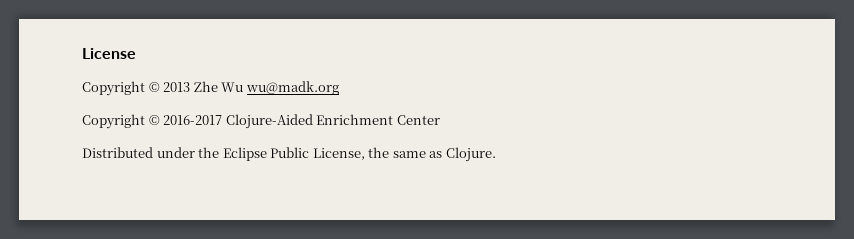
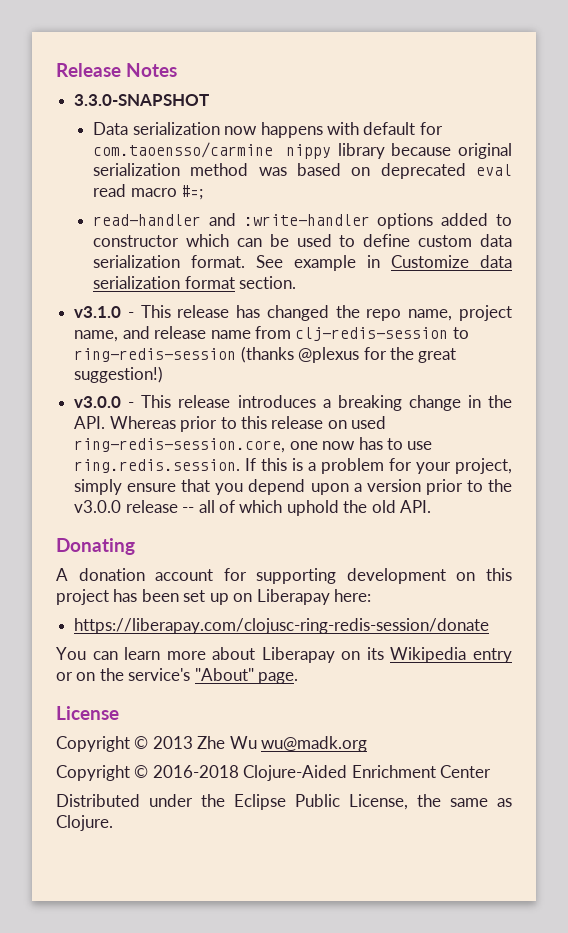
+ Release Notes
+ 3.3.0-SNAPSHOT
+ Data serialization now happens with default for com.taoensso/carmine nippy library because original serialization method was based on deprecated eval read macro #=;
+ read-handler and :write-handler options added to constructor which can be used to define custom data serialization format. See example in Customize data serialization format section.
+ v3.1.0 - This release has changed the repo name, project name, and release name from clj-redis-session to ring-redis-session (thanks @plexus for the great suggestion!)
+ v3.0.0 - This release introduces a breaking change in the API. Whereas prior to this release on used ring-redis-session.core, one now has to use ring.redis.session. If this is a problem for your project, simply ensure that you depend upon a version prior to the v3.0.0 release -- all of which uphold the old API.
+ Donating
+ A donation account for supporting development on this project has been set up on Liberapay here:
+ https://liberapay.com/clojusc-ring-redis-session/donate
+ You can learn more about Liberapay on its Wikipedia entry or on the service's "About" page.
- Copyright © 2016-2017 Clojure-Aided Enrichment Center
+ Copyright © 2016-2018 Clojure-Aided Enrichment Center

